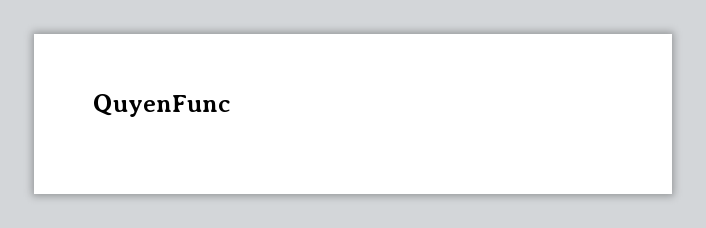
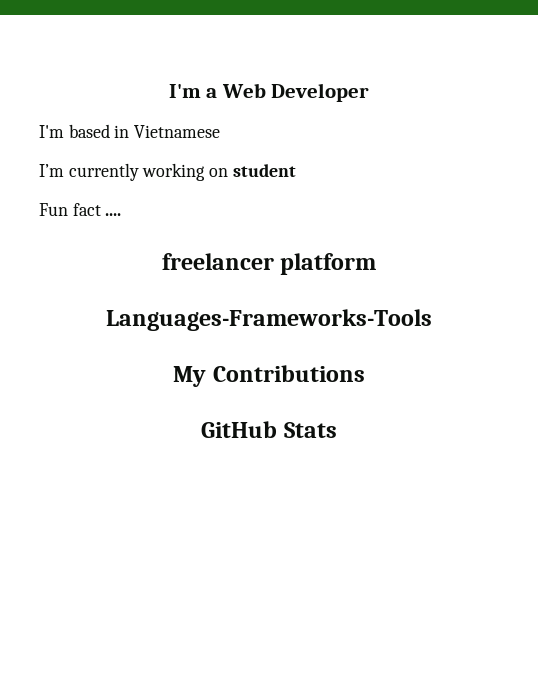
- QuyenFunc
+ I'm a Web Developer
+ I'm based in Vietnamese
+ I’m currently working on student
+ Fun fact ....
+ freelancer platform
+ Languages-Frameworks-Tools
+ My Contributions
+ GitHub Stats

